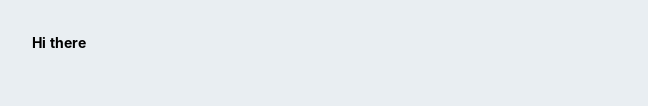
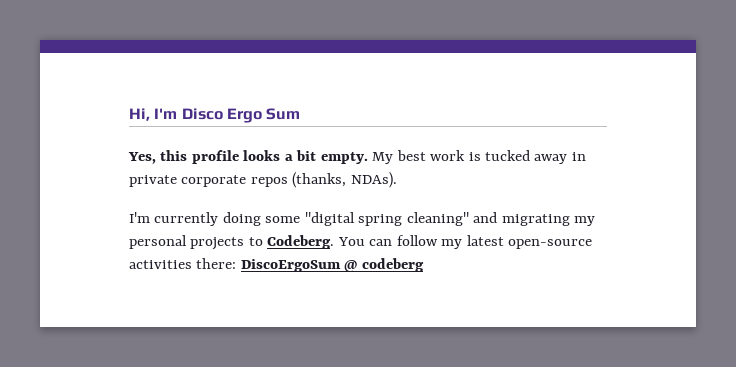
- Hi there
+ Hi, I'm Disco Ergo Sum
+ Yes, this profile looks a bit empty. My best work is tucked away in private corporate repos (thanks, NDAs).
+ I'm currently doing some "digital spring cleaning" and migrating my personal projects to Codeberg. You can follow my latest open-source activities there: DiscoErgoSum @ codeberg

